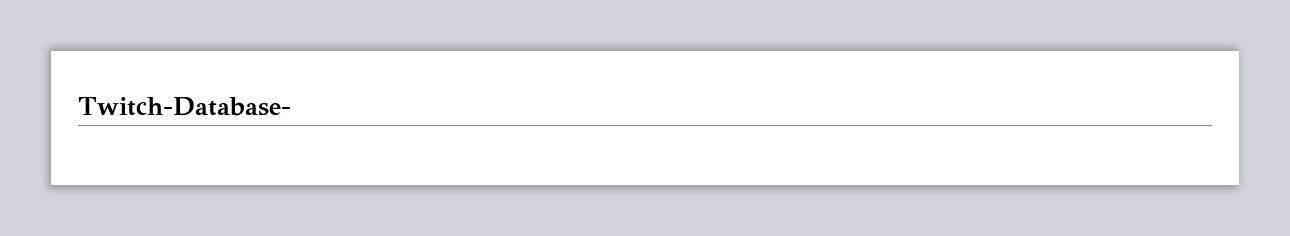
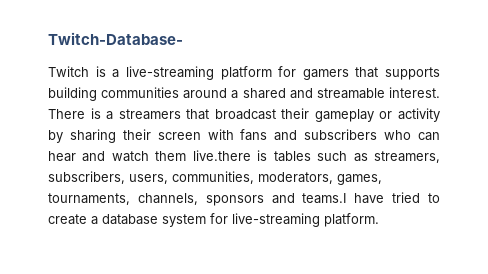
+ Twitch is a live-streaming platform for gamers that supports building communities around a shared and streamable interest. There is a streamers that broadcast their gameplay or activity by sharing their screen with fans and subscribers who can hear and watch them live.there is tables such as streamers, subscribers, users, communities, moderators, games, tournaments, channels, sponsors and teams.I have tried to create a database system for live-streaming platform.

